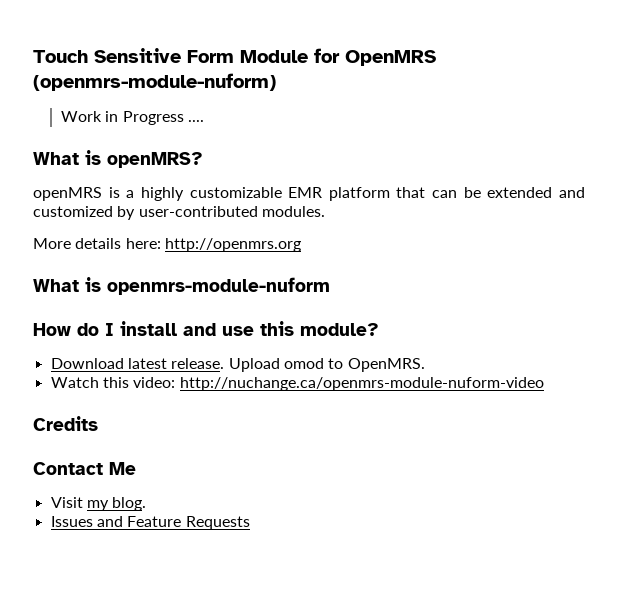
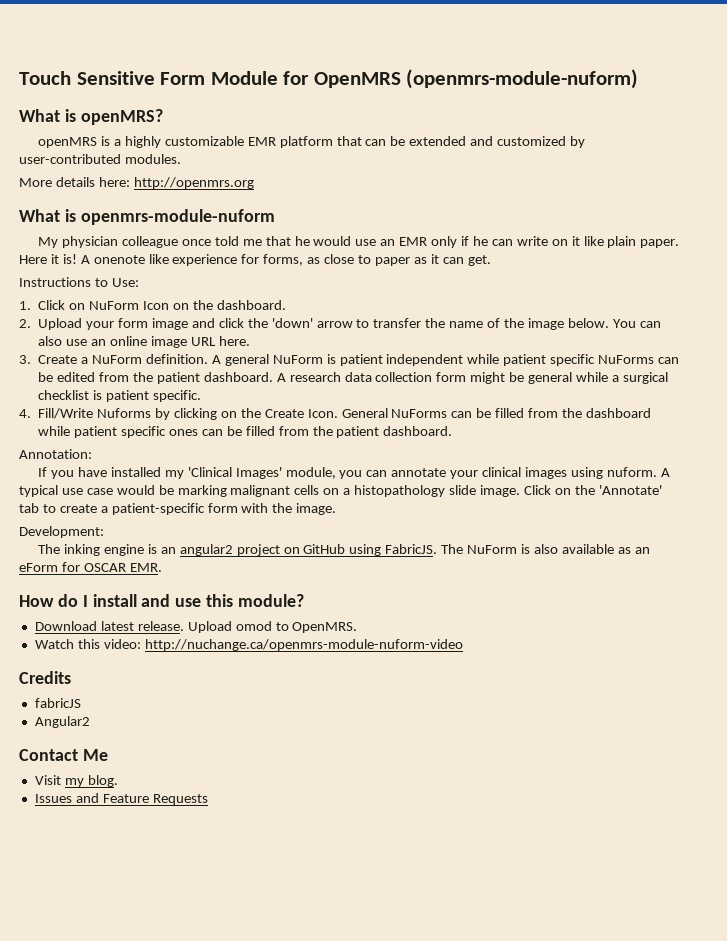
- Work in Progress ....
+ My physician colleague once told me that he would use an EMR only if he can write on it like plain paper. Here it is! A onenote like experience for forms, as close to paper as it can get.
+ Instructions to Use:
+ 1. Click on NuForm Icon on the dashboard.
+ 2. Upload your form image and click the 'down' arrow to transfer the name of the image below. You can also use an online image URL here.
+ 3. Create a NuForm definition. A general NuForm is patient independent while patient specific NuForms can be edited from the patient dashboard. A research data collection form might be general while a surgical checklist is patient specific.
+ 4. Fill/Write Nuforms by clicking on the Create Icon. General NuForms can be filled from the dashboard while patient specific ones can be filled from the patient dashboard.
+ Annotation:
+ If you have installed my 'Clinical Images' module, you can annotate your clinical images using nuform. A typical use case would be marking malignant cells on a histopathology slide image. Click on the 'Annotate' tab to create a patient-specific form with the image.
+ Development:
+ The inking engine is an angular2 project on GitHub using FabricJS. The NuForm is also available as an eForm for OSCAR EMR.
+ fabricJS
+ Angular2

